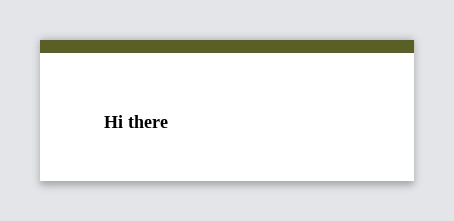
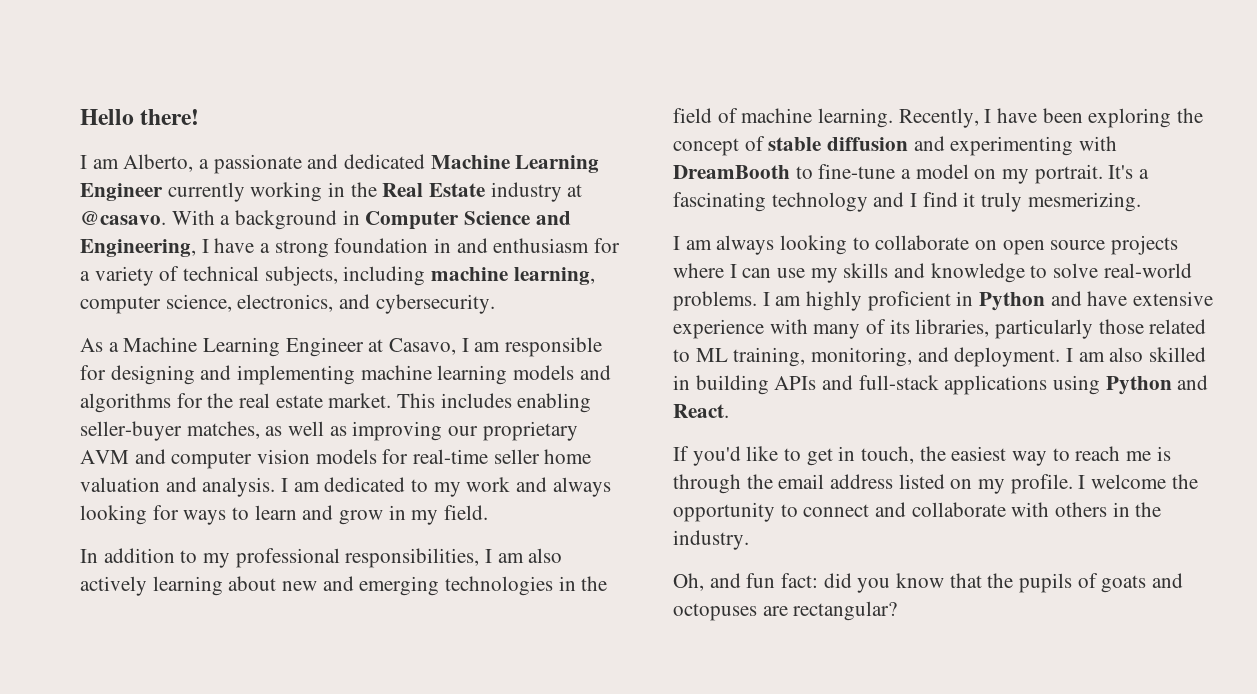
- Hi there
+ Hello there!
+ I am Alberto, a passionate and dedicated Machine Learning Engineer currently working in the Real Estate industry at @casavo. With a background in Computer Science and Engineering, I have a strong foundation in and enthusiasm for a variety of technical subjects, including machine learning, computer science, electronics, and cybersecurity.
+ As a Machine Learning Engineer at Casavo, I am responsible for designing and implementing machine learning models and algorithms for the real estate market. This includes enabling seller-buyer matches, as well as improving our proprietary AVM and computer vision models for real-time seller home valuation and analysis. I am dedicated to my work and always looking for ways to learn and grow in my field.
+ In addition to my professional responsibilities, I am also actively learning about new and emerging technologies in the field of machine learning. Recently, I have been exploring the concept of stable diffusion and experimenting with DreamBooth to fine-tune a model on my portrait. It's a fascinating technology and I find it truly mesmerizing.
+ I am always looking to collaborate on open source projects where I can use my skills and knowledge to solve real-world problems. I am highly proficient in Python and have extensive experience with many of its libraries, particularly those related to ML training, monitoring, and deployment. I am also skilled in building APIs and full-stack applications using Python and React.
+ If you'd like to get in touch, the easiest way to reach me is through the email address listed on my profile. I welcome the opportunity to connect and collaborate with others in the industry.
+ Oh, and fun fact: did you know that the pupils of goats and octopuses are rectangular?

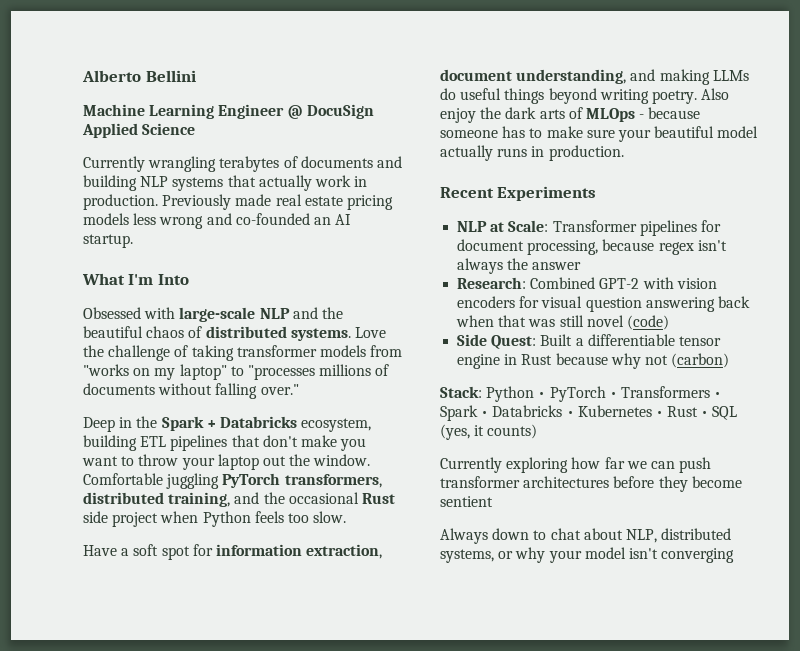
- Hello there!
- I am Alberto, a passionate and dedicated Machine Learning Engineer currently working in the Real Estate industry at @casavo. With a background in Computer Science and Engineering, I have a strong foundation in and enthusiasm for a variety of technical subjects, including machine learning, computer science, electronics, and cybersecurity.
- As a Machine Learning Engineer at Casavo, I am responsible for designing and implementing machine learning models and algorithms for the real estate market. This includes enabling seller-buyer matches, as well as improving our proprietary AVM and computer vision models for real-time seller home valuation and analysis. I am dedicated to my work and always looking for ways to learn and grow in my field.
- In addition to my professional responsibilities, I am also actively learning about new and emerging technologies in the field of machine learning. Recently, I have been exploring the concept of stable diffusion and experimenting with DreamBooth to fine-tune a model on my portrait. It's a fascinating technology and I find it truly mesmerizing.
- I am always looking to collaborate on open source projects where I can use my skills and knowledge to solve real-world problems. I am highly proficient in Python and have extensive experience with many of its libraries, particularly those related to ML training, monitoring, and deployment. I am also skilled in building APIs and full-stack applications using Python and React.
- If you'd like to get in touch, the easiest way to reach me is through the email address listed on my profile. I welcome the opportunity to connect and collaborate with others in the industry.
- Oh, and fun fact: did you know that the pupils of goats and octopuses are rectangular?
+ Alberto Bellini
+ Machine Learning Engineer @ DocuSign Applied Science
+ Currently wrangling terabytes of documents and building NLP systems that actually work in production. Previously made real estate pricing models less wrong and co-founded an AI startup.
+ What I'm Into
+ Obsessed with large-scale NLP and the beautiful chaos of distributed systems. Love the challenge of taking transformer models from "works on my laptop" to "processes millions of documents without falling over."
+ Deep in the Spark + Databricks ecosystem, building ETL pipelines that don't make you want to throw your laptop out the window. Comfortable juggling PyTorch transformers, distributed training, and the occasional Rust side project when Python feels too slow.
+ Have a soft spot for information extraction, document understanding, and making LLMs do useful things beyond writing poetry. Also enjoy the dark arts of MLOps - because someone has to make sure your beautiful model actually runs in production.
+ Recent Experiments
+ NLP at Scale: Transformer pipelines for document processing, because regex isn't always the answer
+ Research: Combined GPT-2 with vision encoders for visual question answering back when that was still novel (code)
+ Side Quest: Built a differentiable tensor engine in Rust because why not (carbon)
+ Stack: Python • PyTorch • Transformers • Spark • Databricks • Kubernetes • Rust • SQL (yes, it counts)
+ Currently exploring how far we can push transformer architectures before they become sentient
+ Always down to chat about NLP, distributed systems, or why your model isn't converging

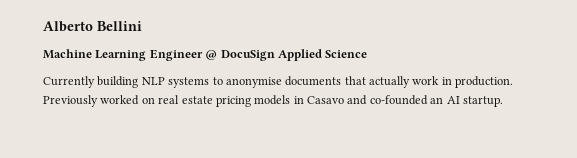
- Currently wrangling terabytes of documents and building NLP systems that actually work in production.
+ Currently building NLP systems to anonymise documents that actually work in production.
- Previously made real estate pricing models less wrong and co-founded an AI startup.
+ Previously worked on real estate pricing models in Casavo and co-founded an AI startup.
- What I'm Into
- Obsessed with large-scale NLP and the beautiful chaos of distributed systems. Love the challenge of taking transformer models from "works on my laptop" to "processes millions of documents without falling over."
- Deep in the Spark + Databricks ecosystem, building ETL pipelines that don't make you want to throw your laptop out the window. Comfortable juggling PyTorch transformers, distributed training, and the occasional Rust side project when Python feels too slow.
- Have a soft spot for information extraction, document understanding, and making LLMs do useful things beyond writing poetry. Also enjoy the dark arts of MLOps - because someone has to make sure your beautiful model actually runs in production.
- Recent Experiments
- NLP at Scale: Transformer pipelines for document processing, because regex isn't always the answer
- Research: Combined GPT-2 with vision encoders for visual question answering back when that was still novel (code)
- Side Quest: Built a differentiable tensor engine in Rust because why not (carbon)
- Stack: Python • PyTorch • Transformers • Spark • Databricks • Kubernetes • Rust • SQL (yes, it counts)
- Currently exploring how far we can push transformer architectures before they become sentient
- Always down to chat about NLP, distributed systems, or why your model isn't converging

